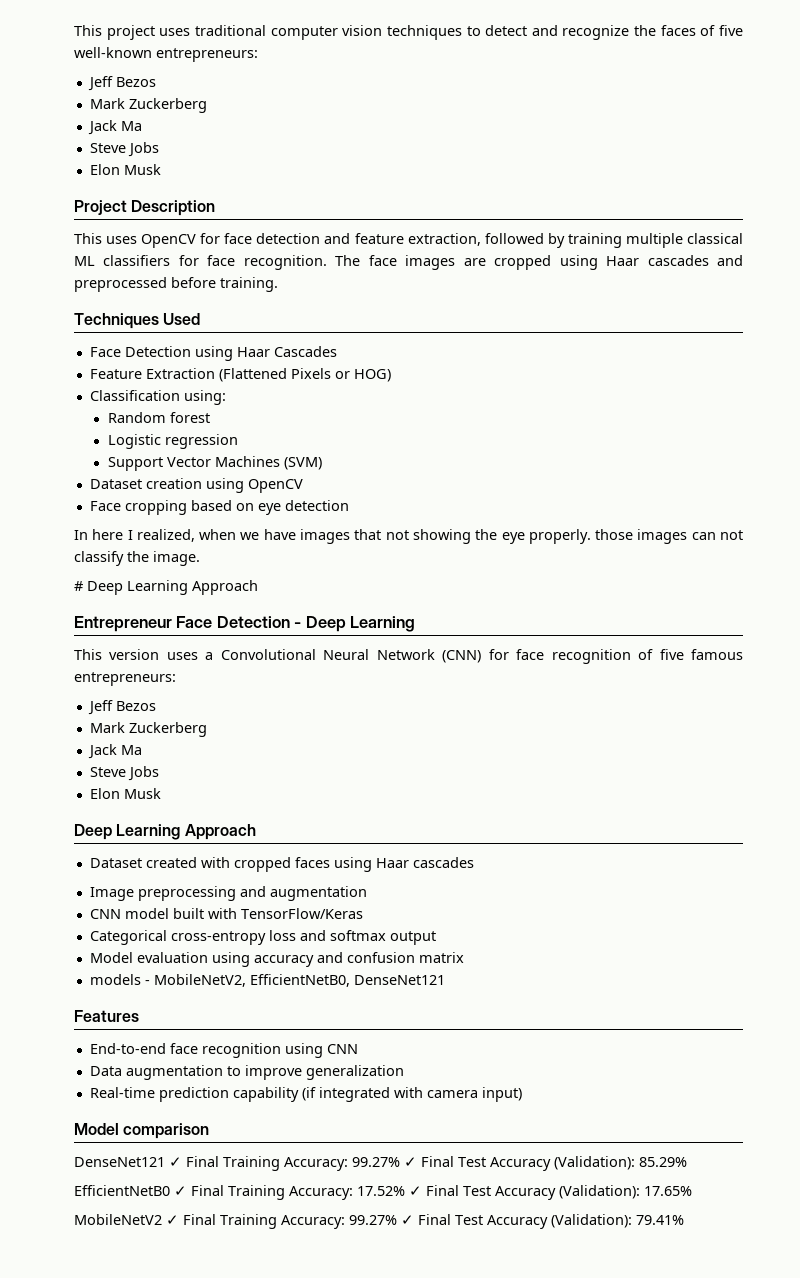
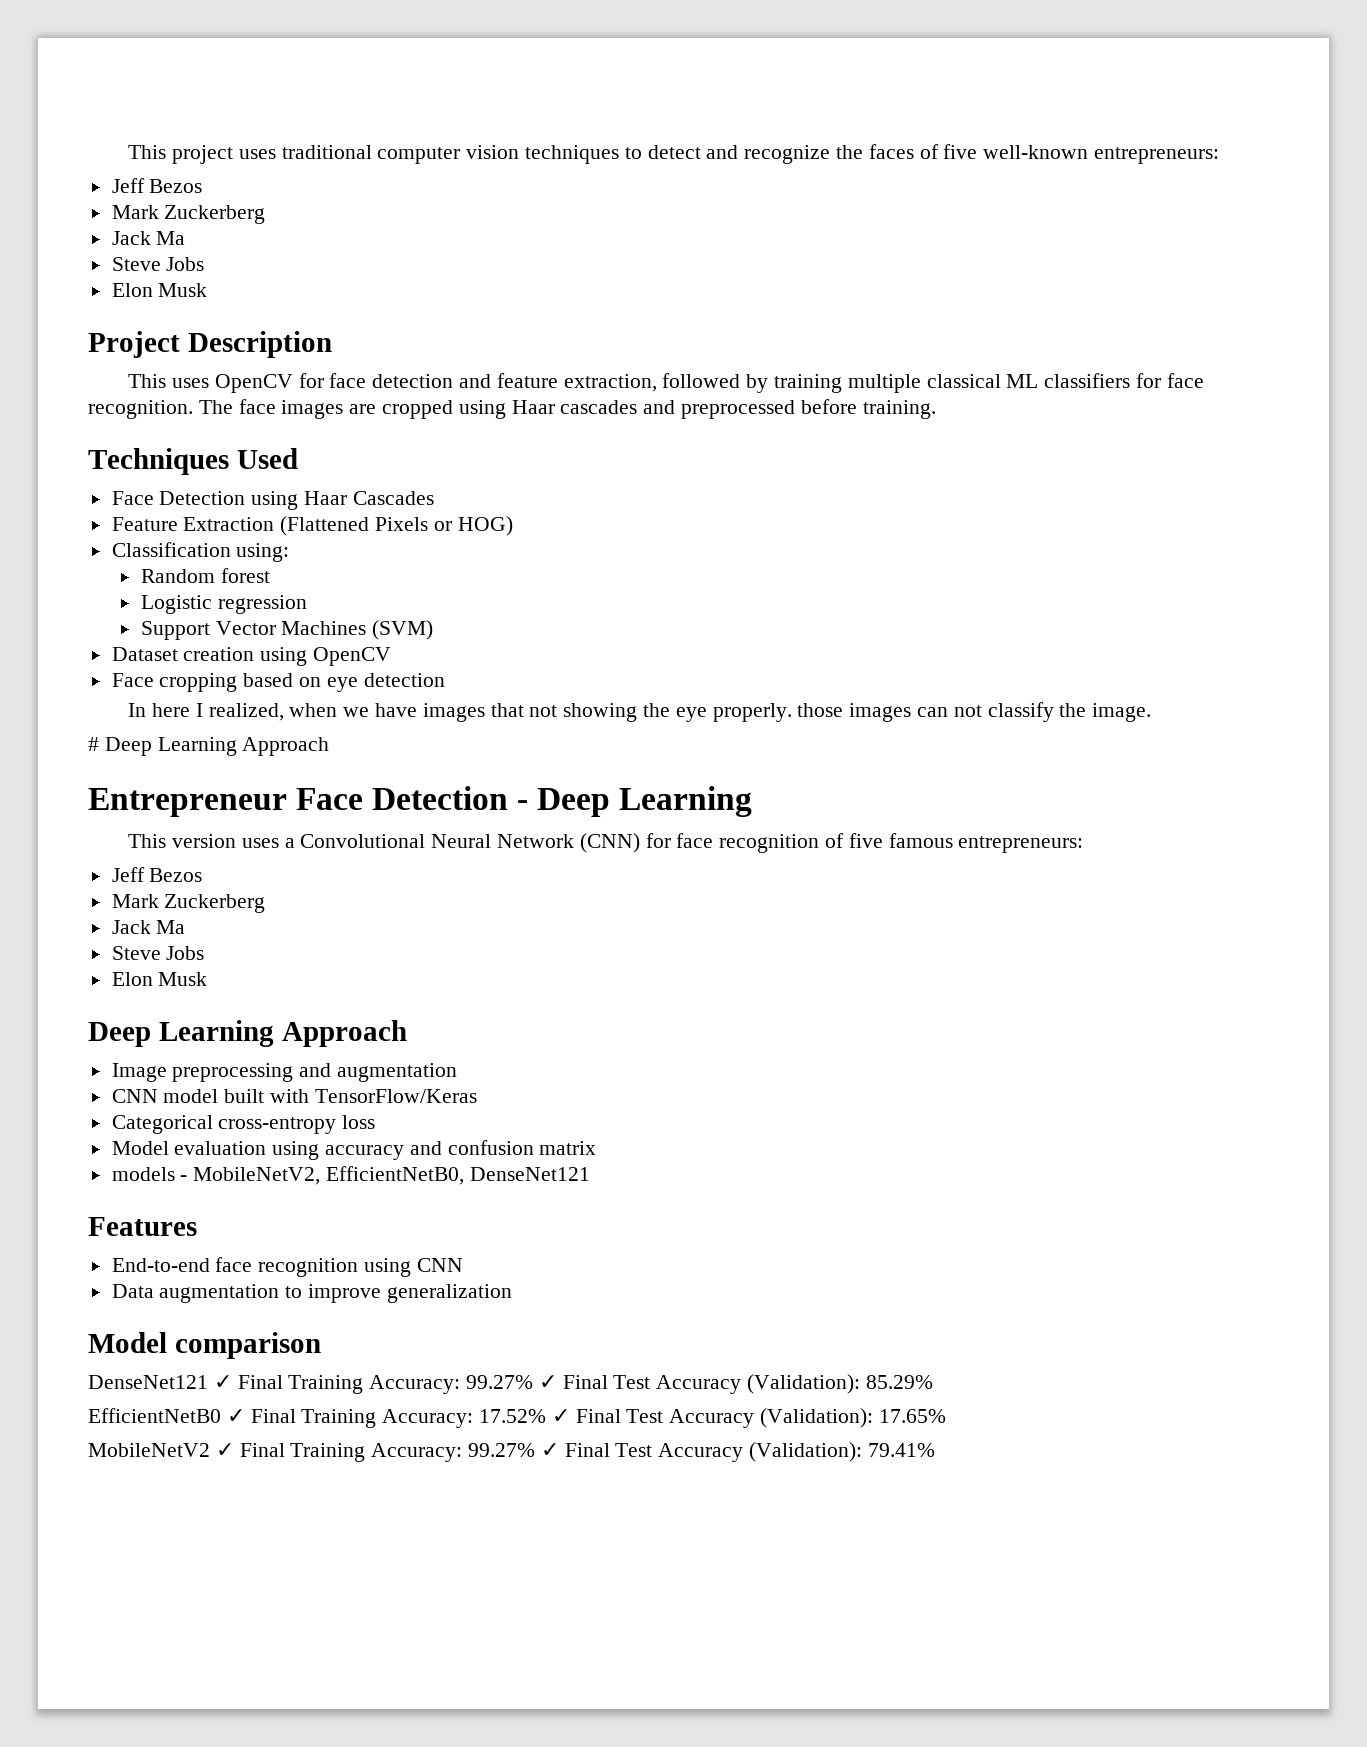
- Dataset created with cropped faces using Haar cascades
- Categorical cross-entropy loss and softmax output
+ Categorical cross-entropy loss
- Real-time prediction capability (if integrated with camera input)

